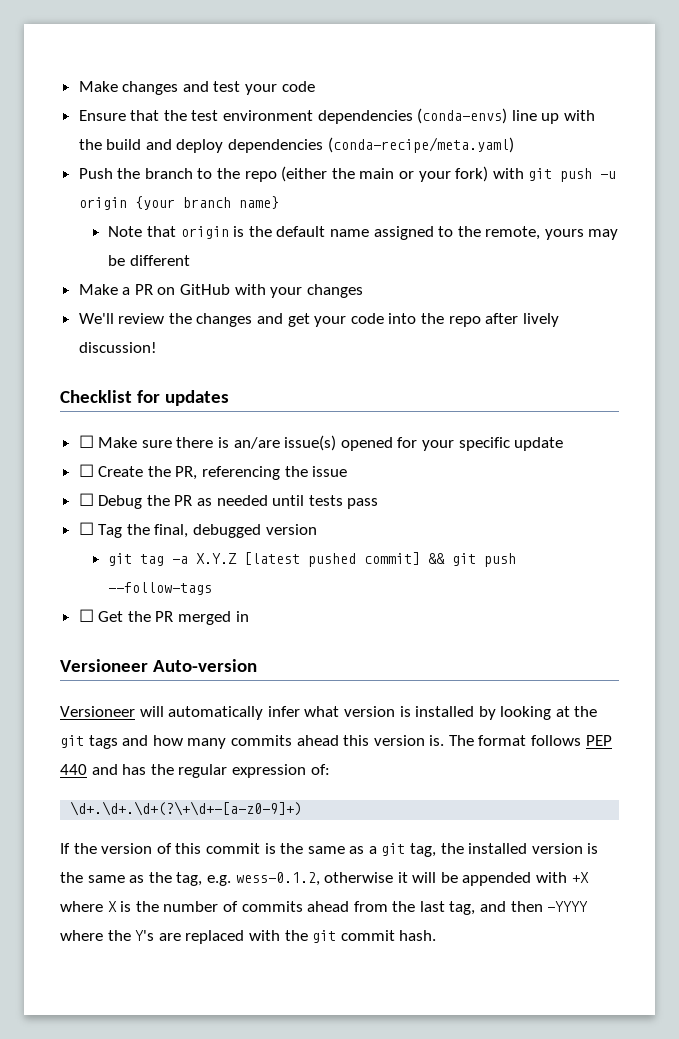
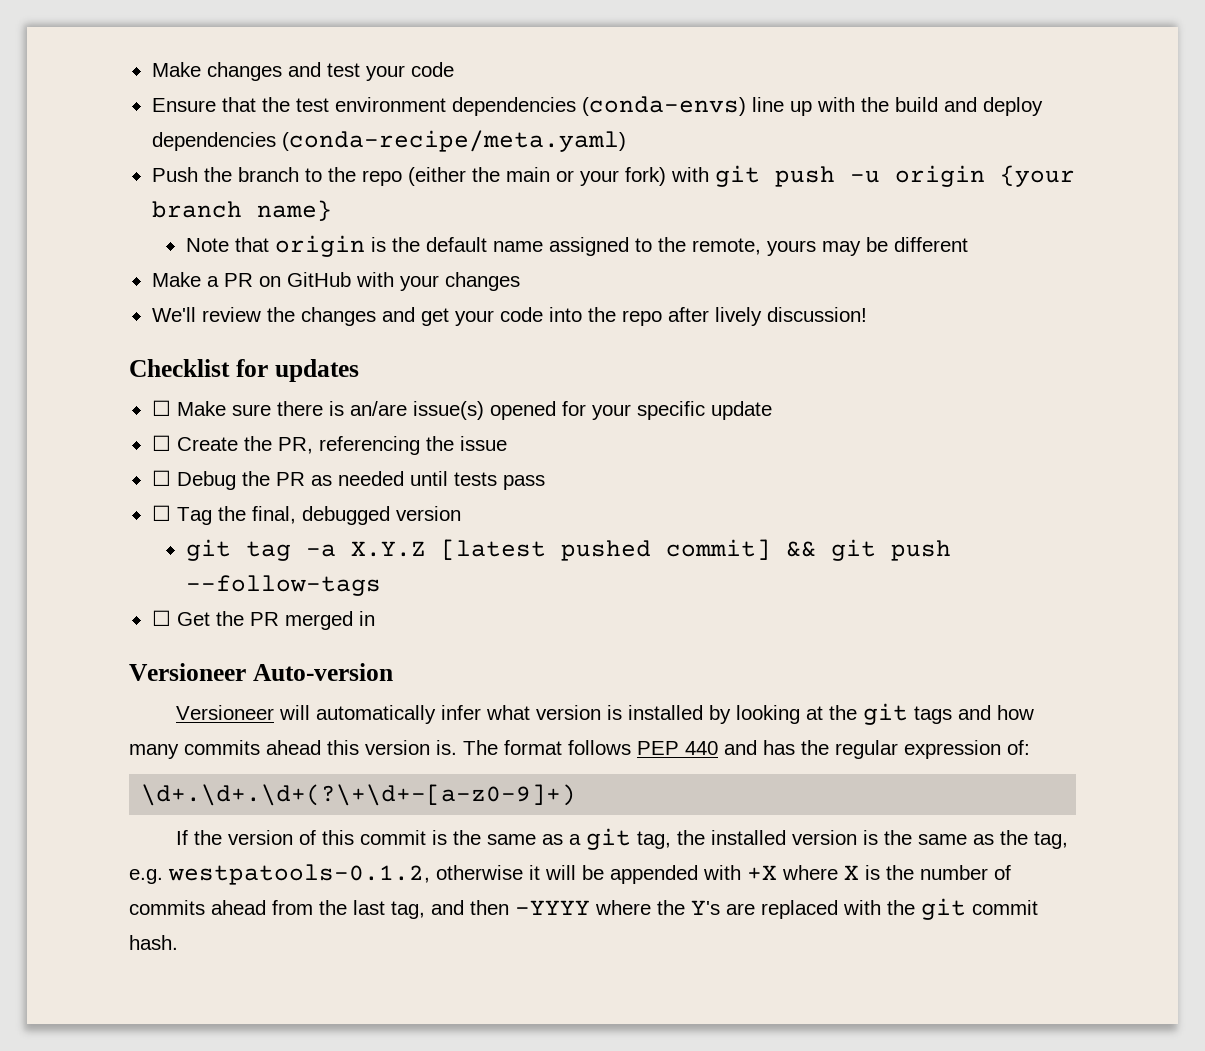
- If the version of this commit is the same as a git tag, the installed version is the same as the tag, e.g. wess-0.1.2, otherwise it will be appended with +X where X is the number of commits ahead from the last tag, and then -YYYY where the Y's are replaced with the git commit hash.
+ If the version of this commit is the same as a git tag, the installed version is the same as the tag, e.g. westpatools-0.1.2, otherwise it will be appended with +X where X is the number of commits ahead from the last tag, and then -YYYY where the Y's are replaced with the git commit hash.

